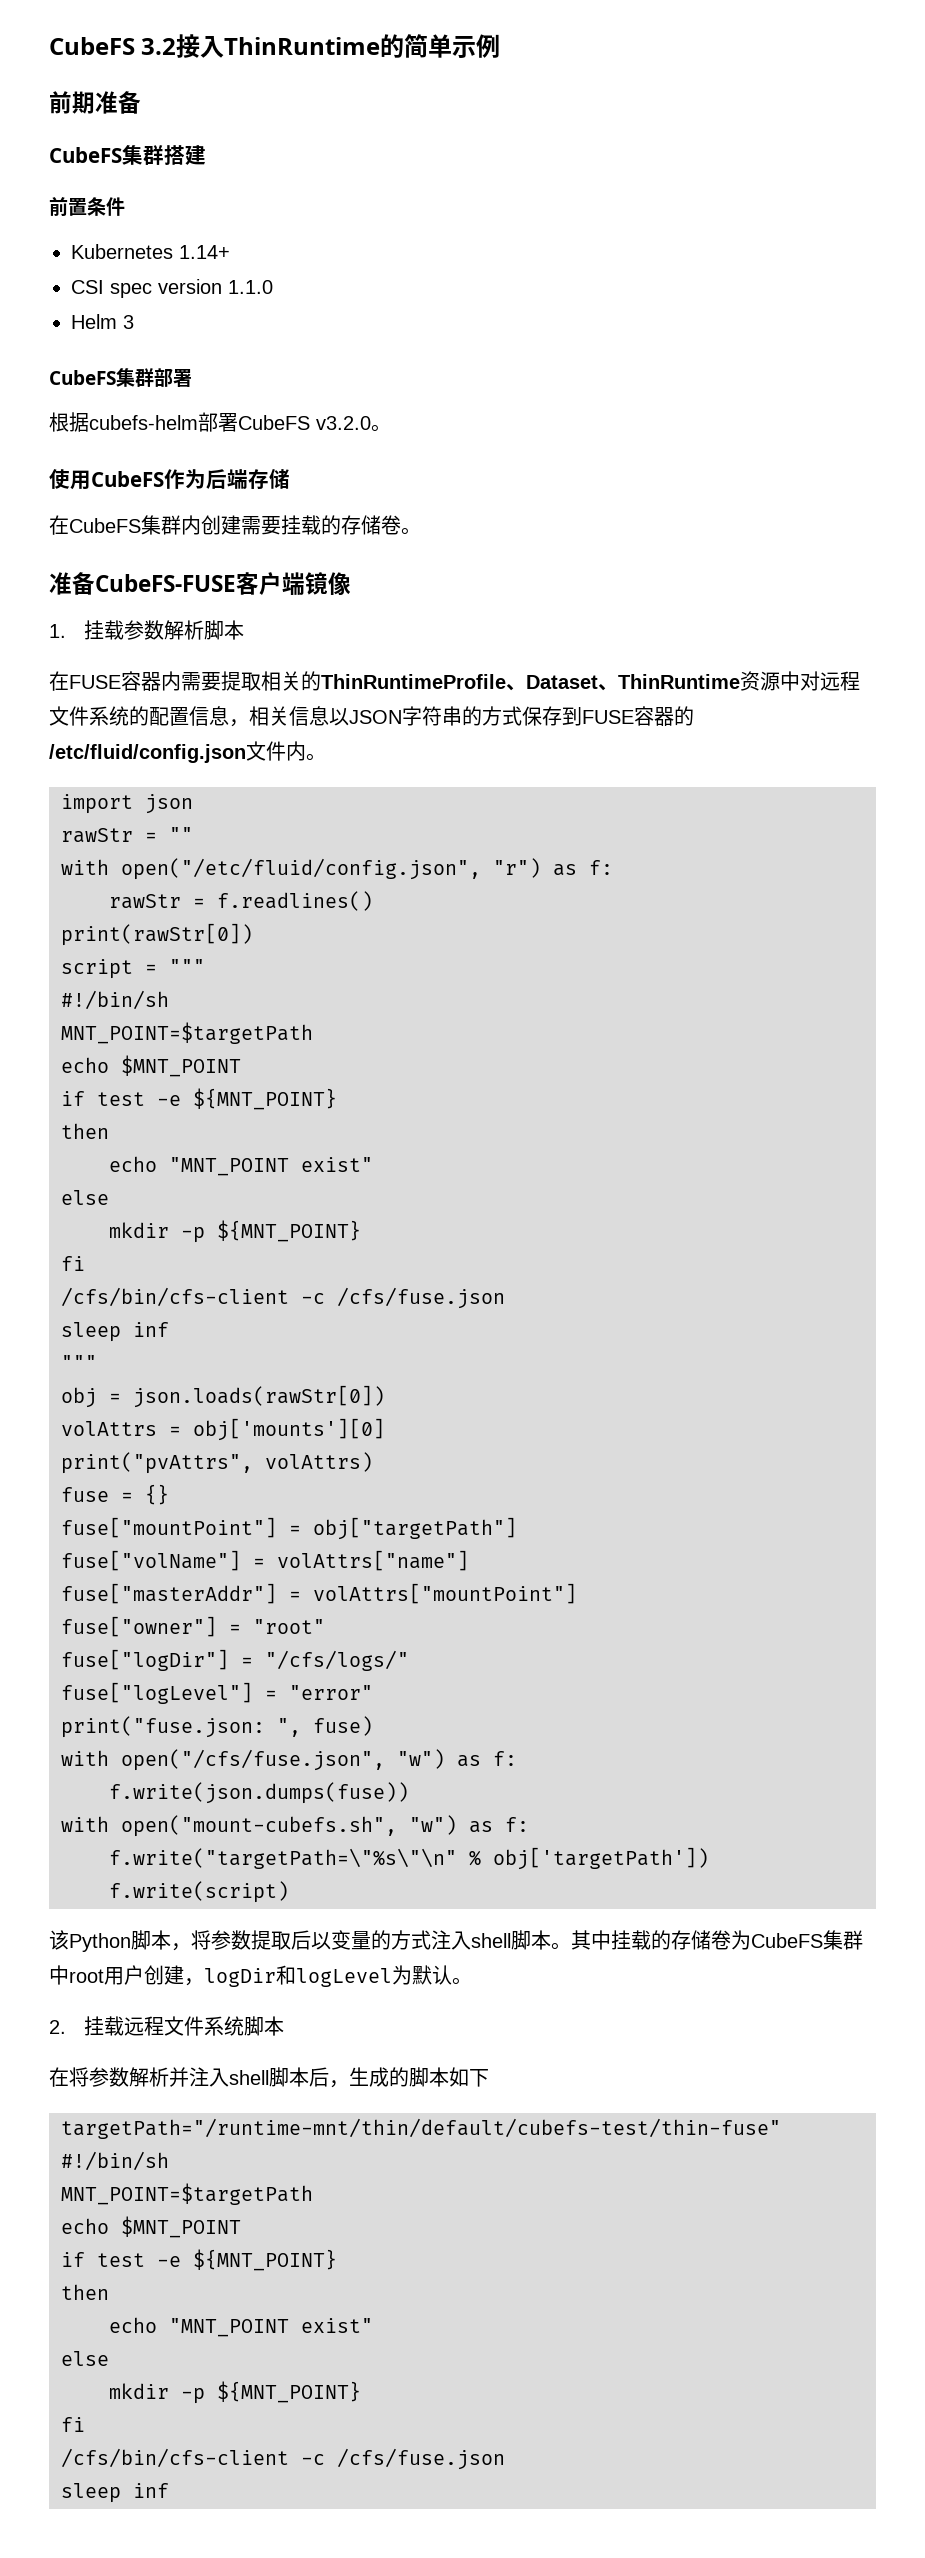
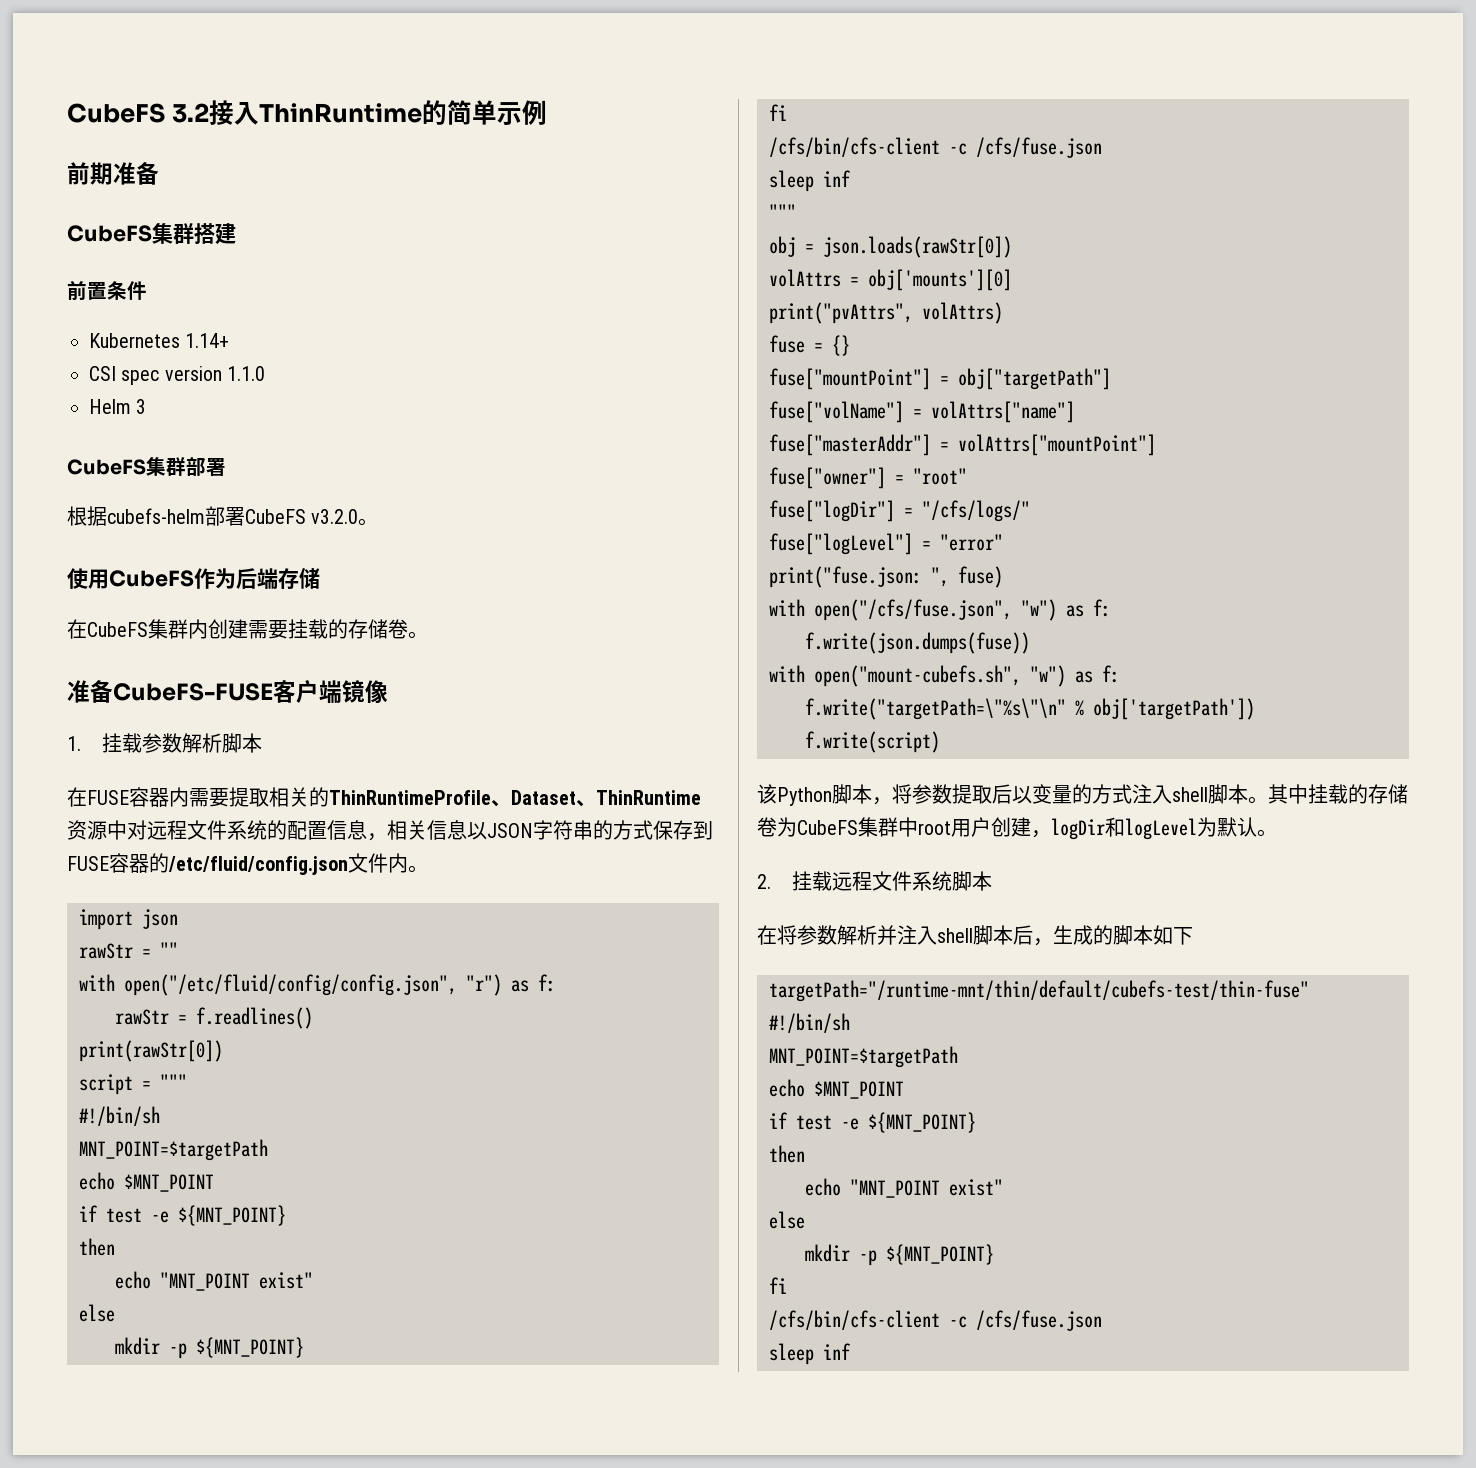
- with open("/etc/fluid/config.json", "r") as f:
+ with open("/etc/fluid/config/config.json", "r") as f:

